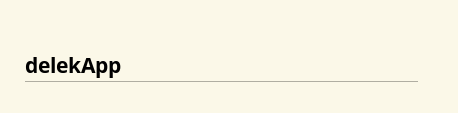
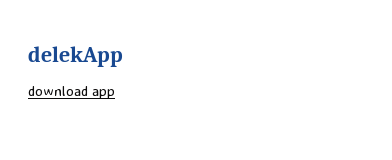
+ download app

